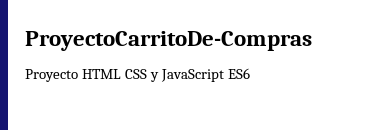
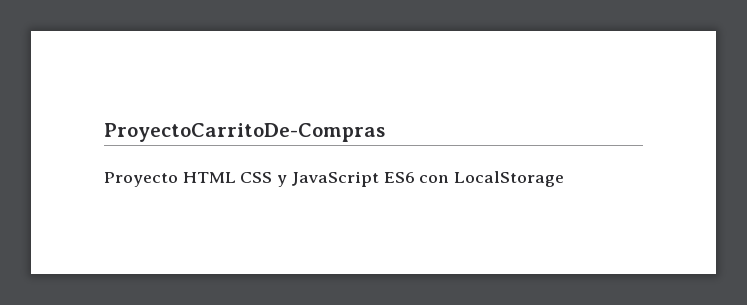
- Proyecto HTML CSS y JavaScript ES6
+ Proyecto HTML CSS y JavaScript ES6 con LocalStorage

